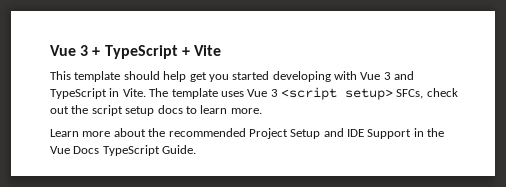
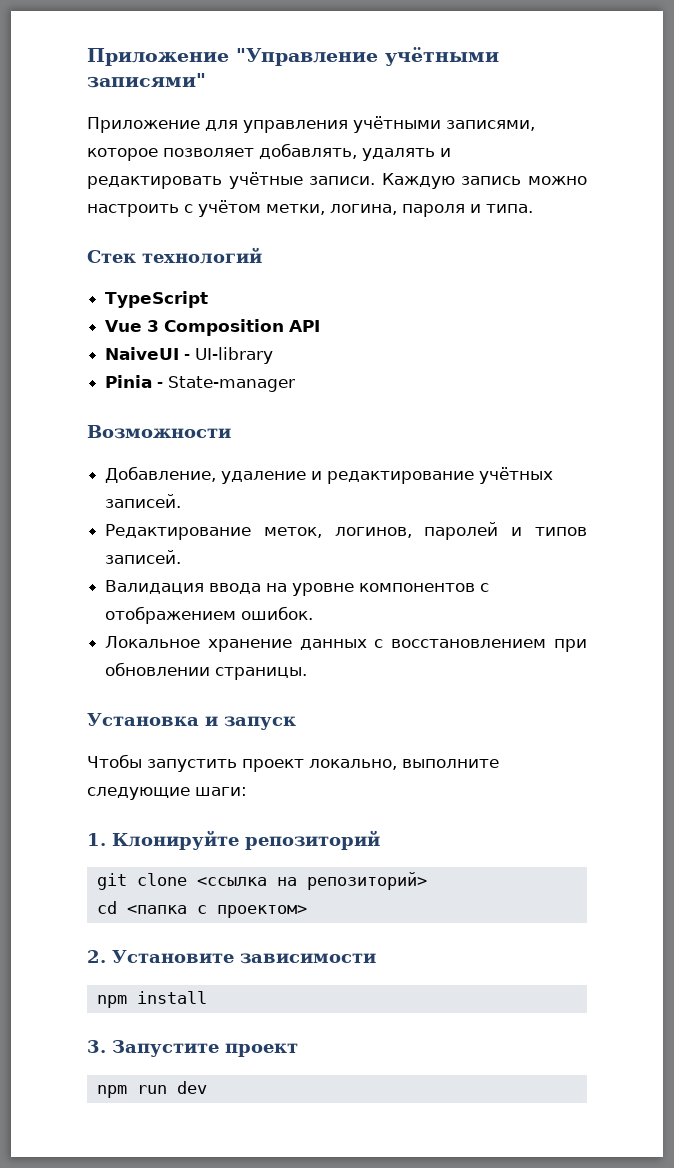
- Vue 3 + TypeScript + Vite
- This template should help get you started developing with Vue 3 and TypeScript in Vite. The template uses Vue 3 <script setup> SFCs, check out the script setup docs to learn more.
- Learn more about the recommended Project Setup and IDE Support in the Vue Docs TypeScript Guide.
+ Приложение "Управление учётными записями"
+ Приложение для управления учётными записями, которое позволяет добавлять, удалять и редактировать учётные записи. Каждую запись можно настроить с учётом метки, логина, пароля и типа.
+ Стек технологий
+ TypeScript
+ Vue 3 Composition API
+ NaiveUI - UI-library
+ Pinia - State-manager
+ Возможности
+ Добавление, удаление и редактирование учётных записей.
+ Редактирование меток, логинов, паролей и типов записей.
+ Валидация ввода на уровне компонентов с отображением ошибок.
+ Локальное хранение данных с восстановлением при обновлении страницы.
+ Установка и запуск
+ Чтобы запустить проект локально, выполните следующие шаги:
+ 1. Клонируйте репозиторий
+ git clone <ссылка на репозиторий>
+ cd <папка с проектом>
+ 2. Установите зависимости
+ npm install
+ 3. Запустите проект
+ npm run dev

